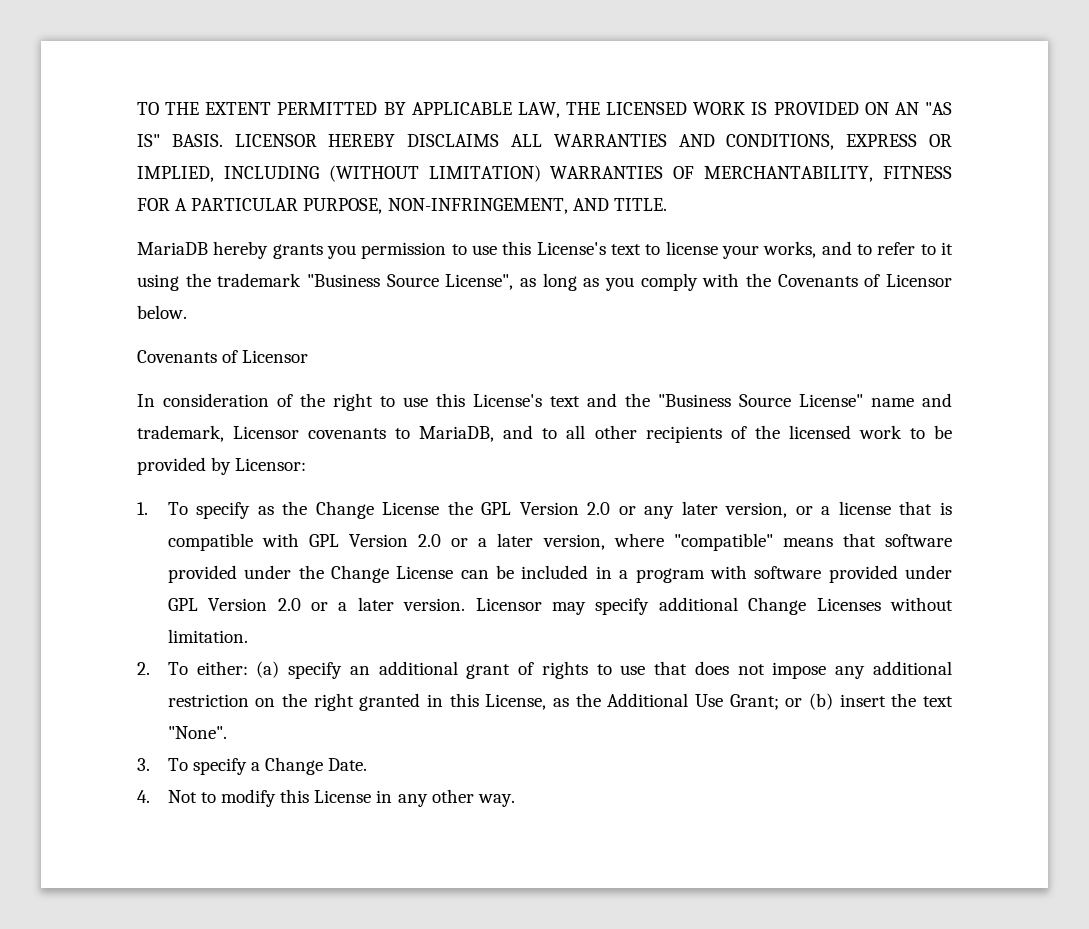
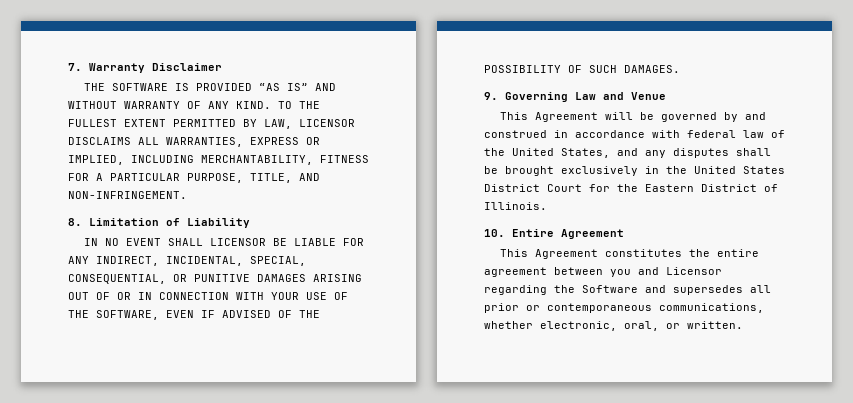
+ 7. Warranty Disclaimer
+ THE SOFTWARE IS PROVIDED “AS IS” AND WITHOUT WARRANTY OF ANY KIND.
- TO THE EXTENT PERMITTED BY APPLICABLE LAW, THE LICENSED WORK IS PROVIDED ON AN "AS IS" BASIS. LICENSOR HEREBY DISCLAIMS ALL WARRANTIES AND CONDITIONS, EXPRESS OR IMPLIED, INCLUDING (WITHOUT LIMITATION) WARRANTIES OF MERCHANTABILITY, FITNESS FOR A PARTICULAR PURPOSE, NON-INFRINGEMENT, AND TITLE.
- MariaDB hereby grants you permission to use this License's text to license your works, and to refer to it using the trademark "Business Source License", as long as you comply with the Covenants of Licensor below.
- Covenants of Licensor
- In consideration of the right to use this License's text and the "Business Source License" name and trademark, Licensor covenants to MariaDB, and to all other recipients of the licensed work to be provided by Licensor:
- 1. To specify as the Change License the GPL Version 2.0 or any later version, or a license that is compatible with GPL Version 2.0 or a later version, where "compatible" means that software provided under the Change License can be included in a program with software provided under GPL Version 2.0 or a later version. Licensor may specify additional Change Licenses without limitation.
- 2. To either: (a) specify an additional grant of rights to use that does not impose any additional restriction on the right granted in this License, as the Additional Use Grant; or (b) insert the text "None".
- 3. To specify a Change Date.
- 4. Not to modify this License in any other way.
+ TO THE FULLEST EXTENT PERMITTED BY LAW, LICENSOR DISCLAIMS ALL WARRANTIES, EXPRESS OR IMPLIED, INCLUDING MERCHANTABILITY, FITNESS FOR A PARTICULAR PURPOSE, TITLE, AND NON-INFRINGEMENT.
+ 8. Limitation of Liability
+ IN NO EVENT SHALL LICENSOR BE LIABLE FOR ANY INDIRECT, INCIDENTAL, SPECIAL, CONSEQUENTIAL, OR PUNITIVE DAMAGES ARISING OUT OF OR IN CONNECTION WITH YOUR USE OF THE SOFTWARE, EVEN IF ADVISED OF THE POSSIBILITY OF SUCH DAMAGES.
+ 9. Governing Law and Venue
+ This Agreement will be governed by and construed in accordance with federal law of the United States, and any disputes shall be brought exclusively in the United States District Court for the Eastern District of Illinois.
+ 10. Entire Agreement
+ This Agreement constitutes the entire agreement between you and Licensor regarding the Software and supersedes all prior or contemporaneous communications, whether electronic, oral, or written.

